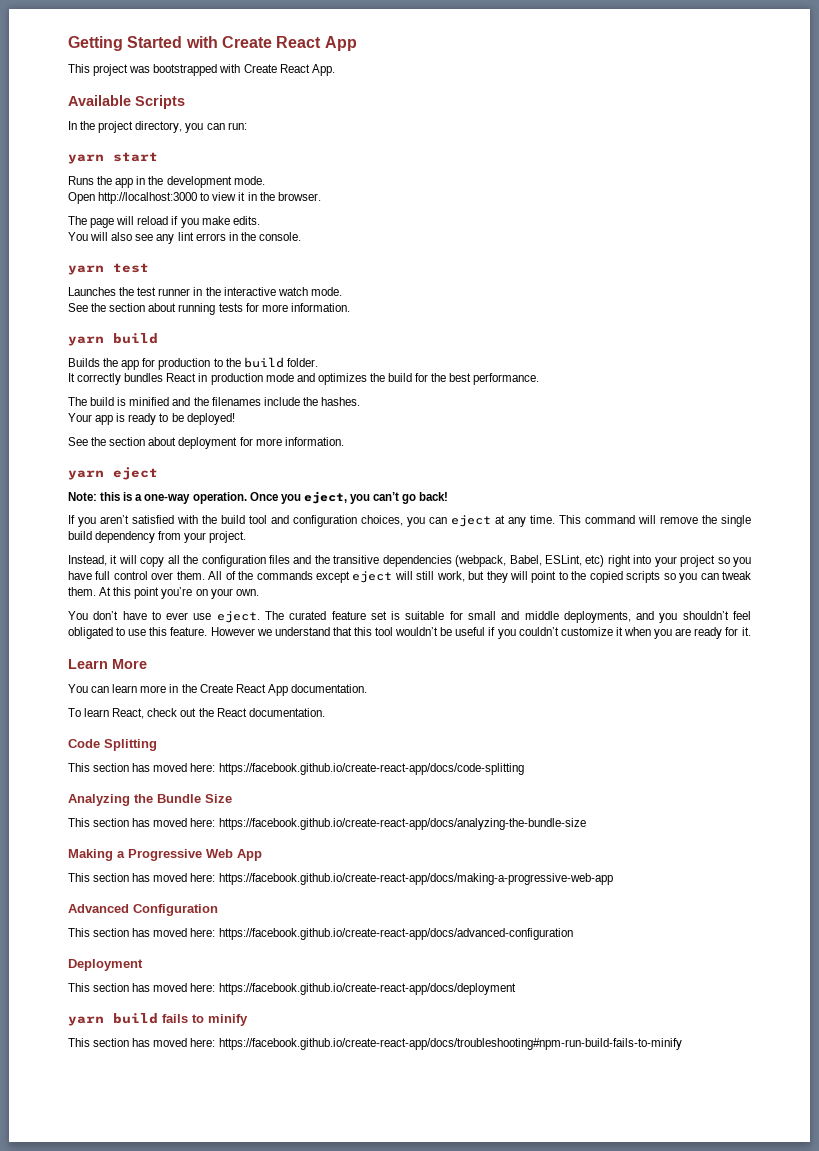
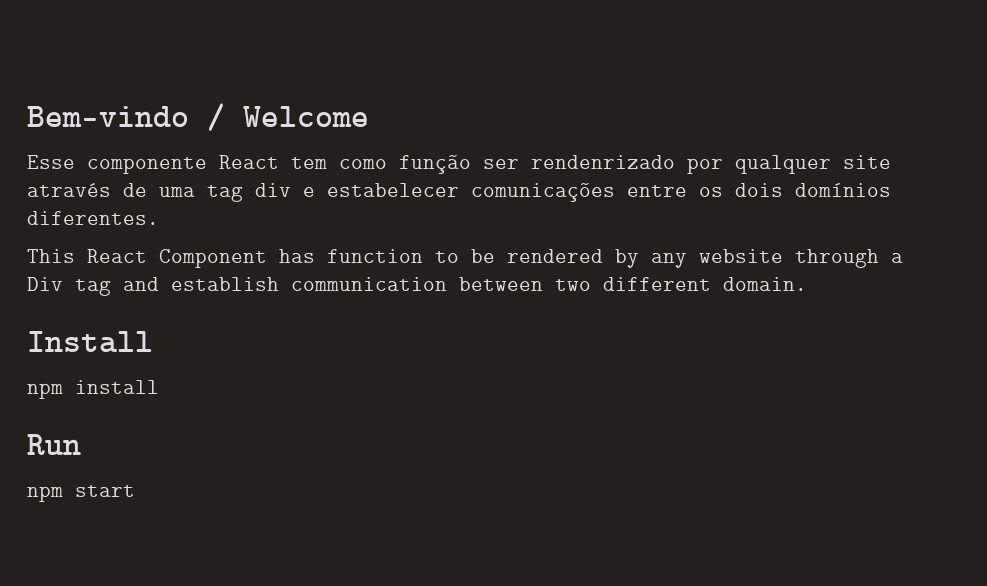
- Getting Started with Create React App
- This project was bootstrapped with Create React App.
- Available Scripts
- In the project directory, you can run:
- yarn start
- Runs the app in the development mode.
- Open http://localhost:3000 to view it in the browser.
- The page will reload if you make edits.
- You will also see any lint errors in the console.
- yarn test
- Launches the test runner in the interactive watch mode.
- See the section about running tests for more information.
- yarn build
- Builds the app for production to the build folder.
- It correctly bundles React in production mode and optimizes the build for the best performance.
- The build is minified and the filenames include the hashes.
- Your app is ready to be deployed!
- See the section about deployment for more information.
- yarn eject
- Note: this is a one-way operation. Once you eject, you can’t go back!
- If you aren’t satisfied with the build tool and configuration choices, you can eject at any time. This command will remove the single build dependency from your project.
- Instead, it will copy all the configuration files and the transitive dependencies (webpack, Babel, ESLint, etc) right into your project so you have full control over them. All of the commands except eject will still work, but they will point to the copied scripts so you can tweak them. At this point you’re on your own.
- You don’t have to ever use eject. The curated feature set is suitable for small and middle deployments, and you shouldn’t feel obligated to use this feature. However we understand that this tool wouldn’t be useful if you couldn’t customize it when you are ready for it.
- Learn More
- You can learn more in the Create React App documentation.
- To learn React, check out the React documentation.
- Code Splitting
- This section has moved here: https://facebook.github.io/create-react-app/docs/code-splitting
- Analyzing the Bundle Size
- This section has moved here: https://facebook.github.io/create-react-app/docs/analyzing-the-bundle-size
- Making a Progressive Web App
- This section has moved here: https://facebook.github.io/create-react-app/docs/making-a-progressive-web-app
- Advanced Configuration
- This section has moved here: https://facebook.github.io/create-react-app/docs/advanced-configuration
- Deployment
- This section has moved here: https://facebook.github.io/create-react-app/docs/deployment
- yarn build fails to minify
- This section has moved here: https://facebook.github.io/create-react-app/docs/troubleshooting#npm-run-build-fails-to-minify
+ Bem-vindo / Welcome
+ Esse componente React tem como função ser rendenrizado por qualquer site através de uma tag div e estabelecer comunicações entre os dois domínios diferentes.
+ This React Component has function to be rendered by any website through a Div tag and establish communication between two different domain.
+ Install
+ npm install
+ Run
+ npm start

